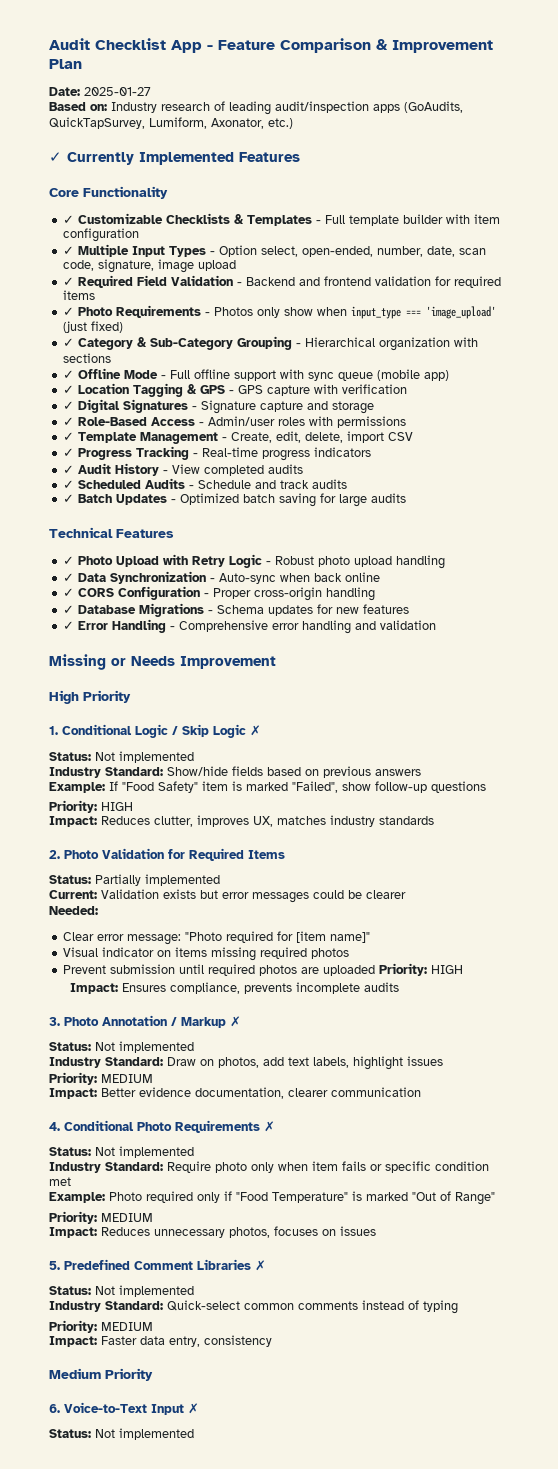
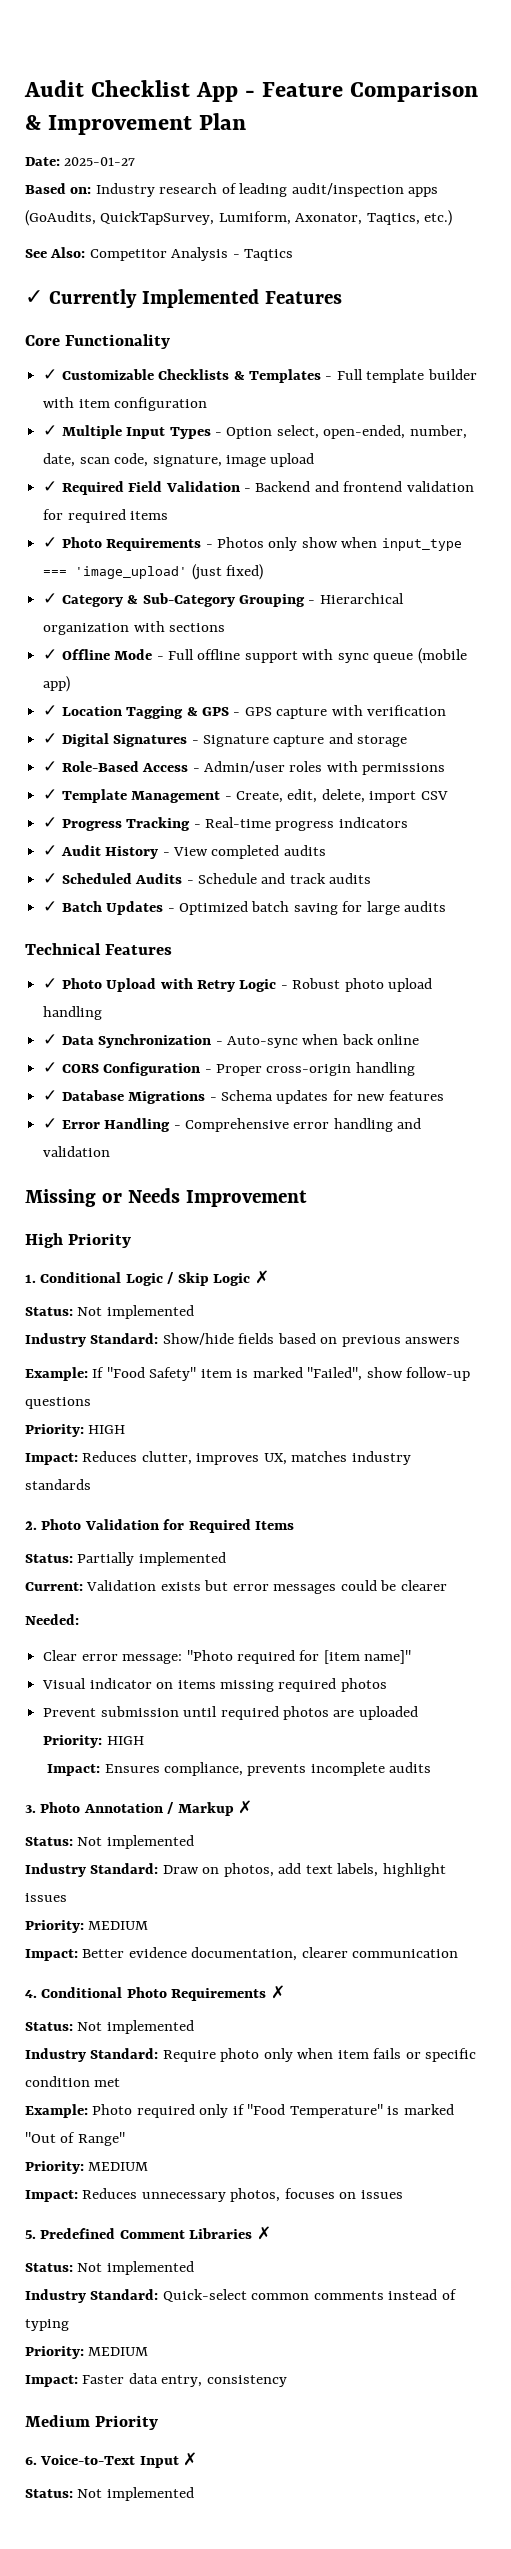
- Based on: Industry research of leading audit/inspection apps (GoAudits, QuickTapSurvey, Lumiform, Axonator, etc.)
+ Based on: Industry research of leading audit/inspection apps (GoAudits, QuickTapSurvey, Lumiform, Axonator, Taqtics, etc.)
+ See Also: Competitor Analysis - Taqtics

